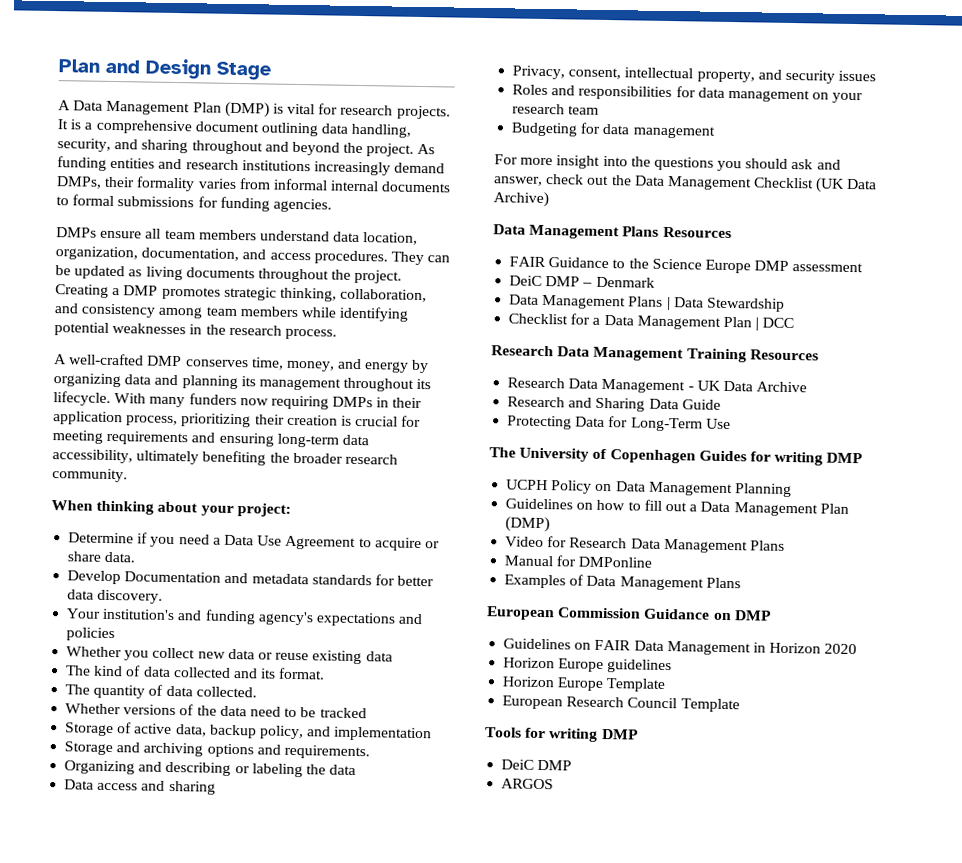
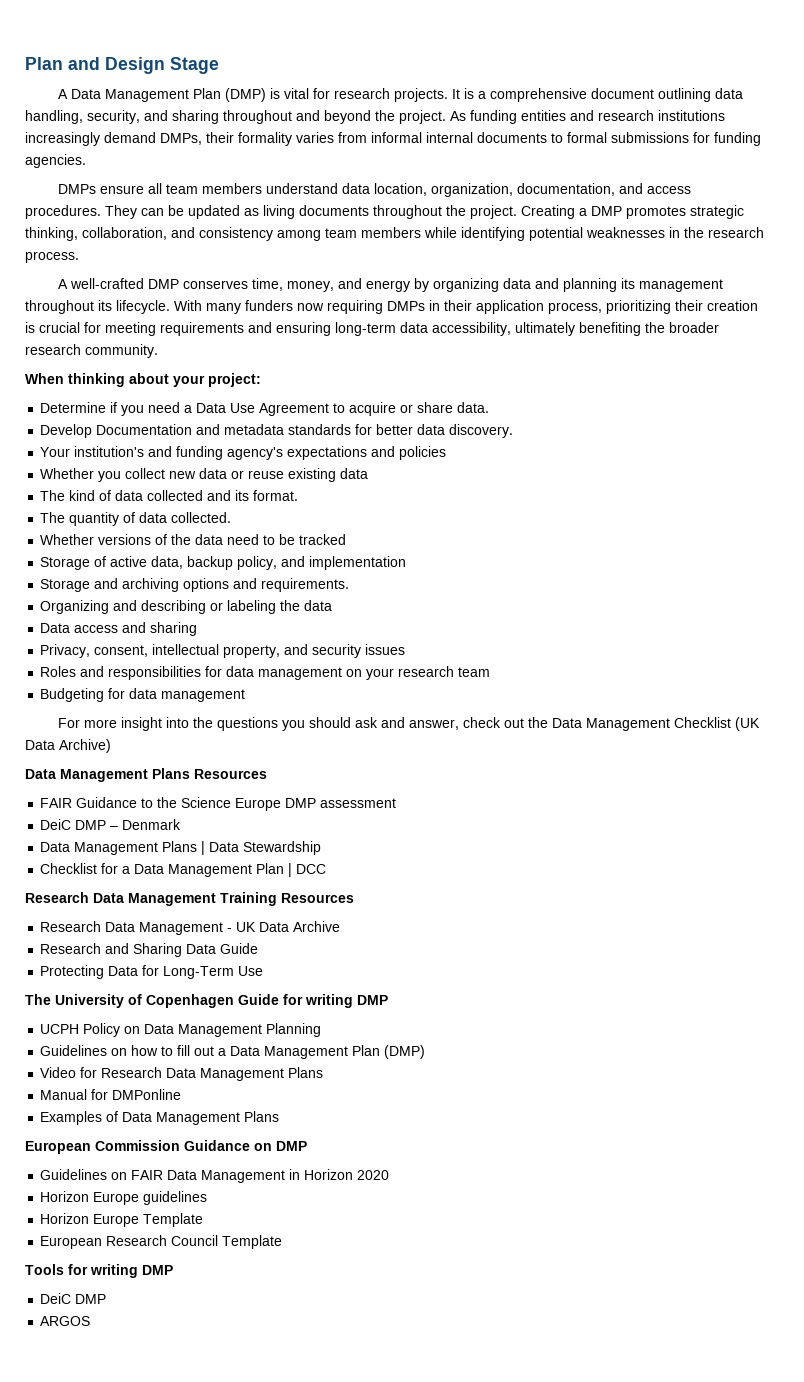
- The University of Copenhagen Guides for writing DMP
+ The University of Copenhagen Guide for writing DMP

